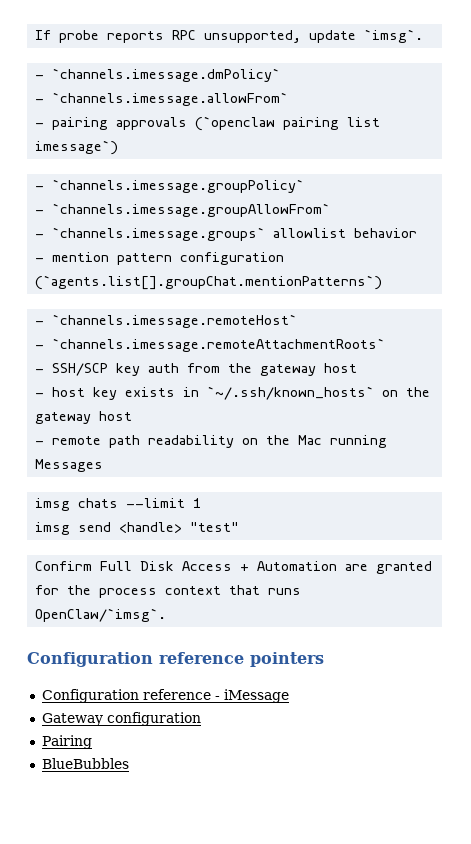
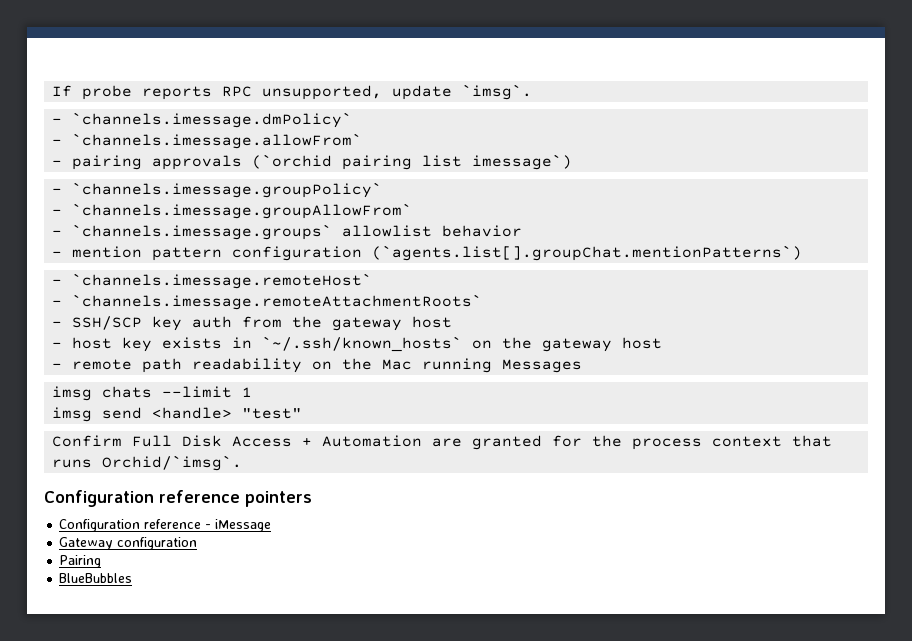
- - pairing approvals (`openclaw pairing list imessage`)
+ - pairing approvals (`orchid pairing list imessage`)
- Confirm Full Disk Access + Automation are granted for the process context that runs OpenClaw/`imsg`.
+ Confirm Full Disk Access + Automation are granted for the process context that runs Orchid/`imsg`.

